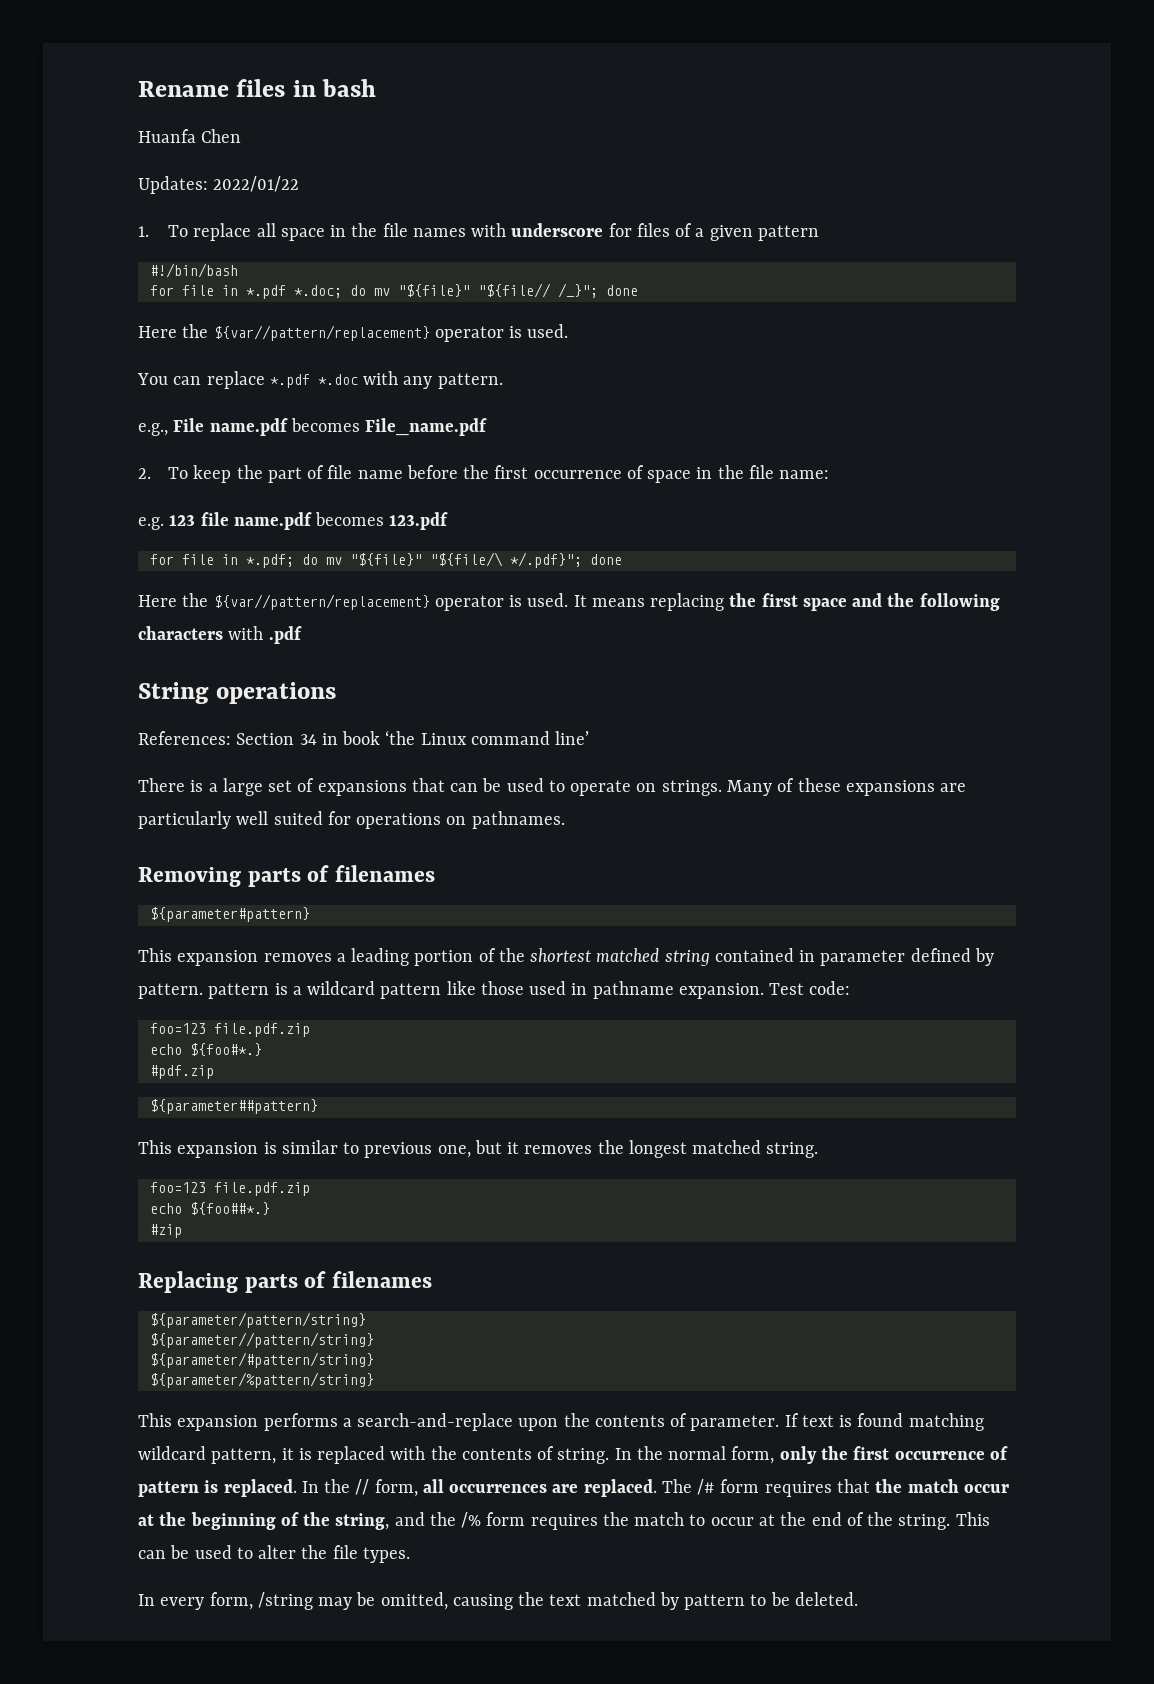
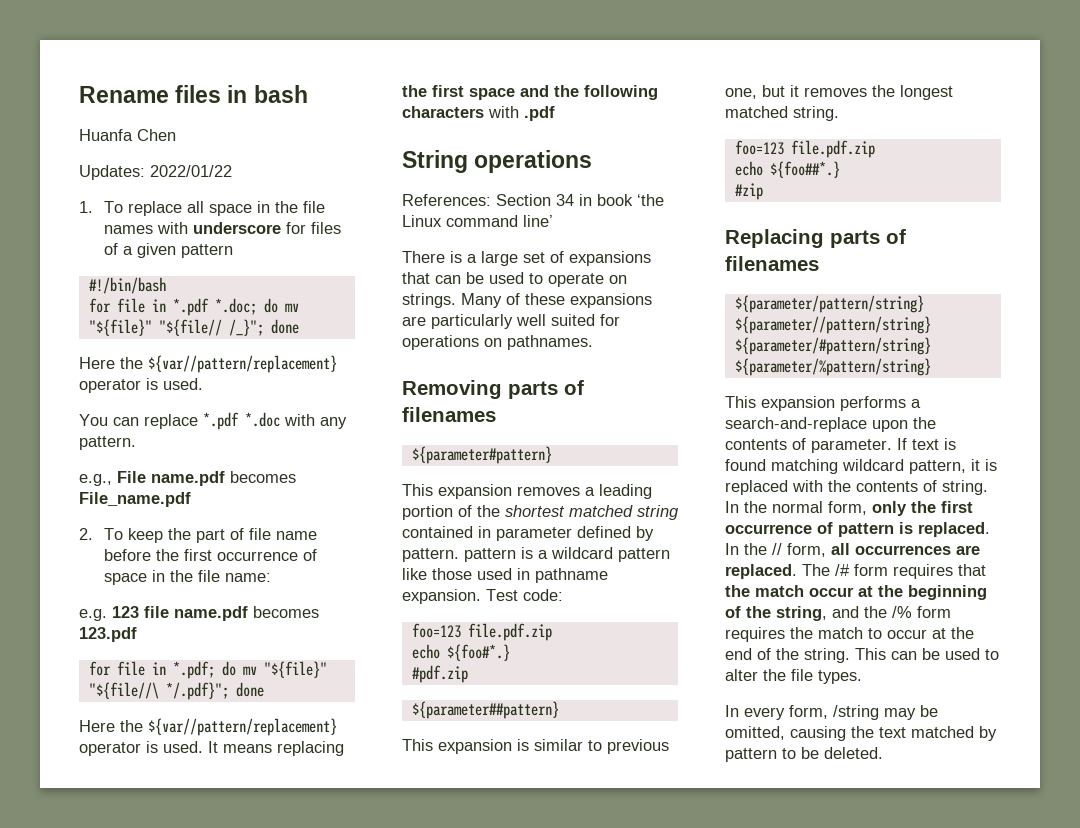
- for file in *.pdf; do mv "${file}" "${file/\ */.pdf}"; done
+ for file in *.pdf; do mv "${file}" "${file//\ */.pdf}"; done

